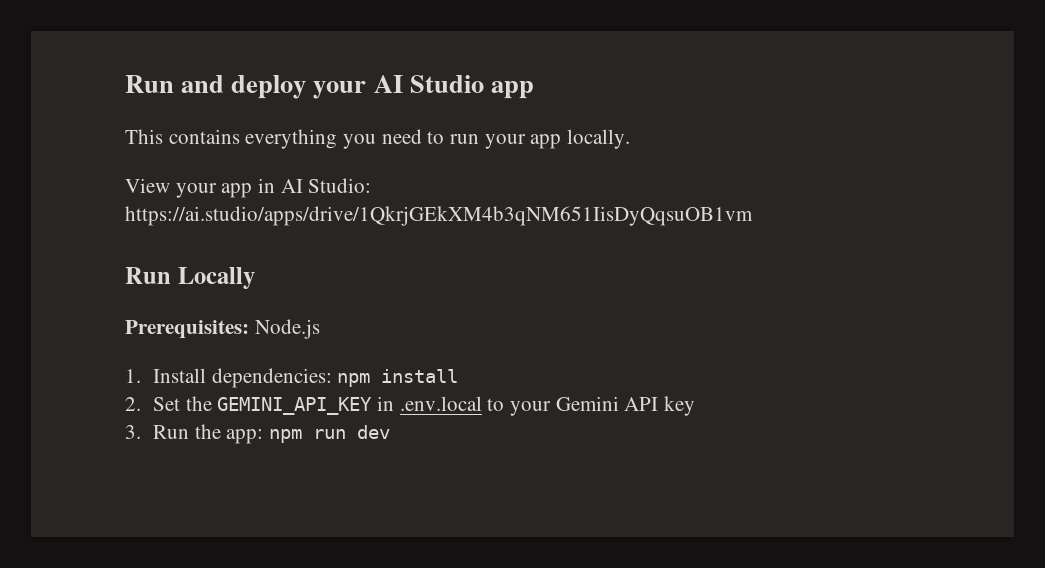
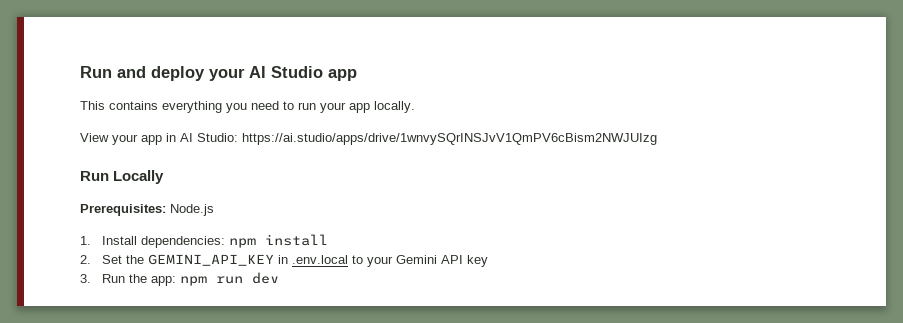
- View your app in AI Studio: https://ai.studio/apps/drive/1QkrjGEkXM4b3qNM651IisDyQqsuOB1vm
+ View your app in AI Studio: https://ai.studio/apps/drive/1wnvySQrINSJvV1QmPV6cBism2NWJUIzg

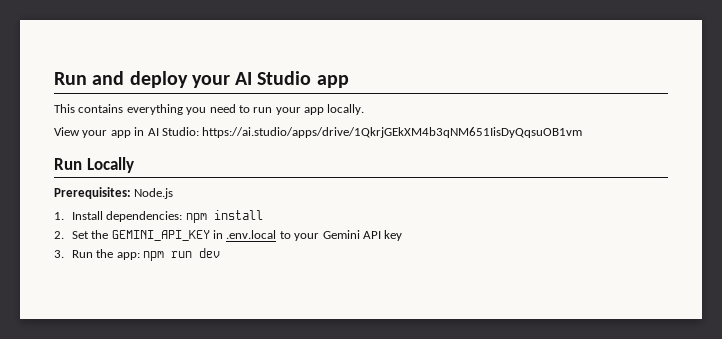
- View your app in AI Studio: https://ai.studio/apps/drive/1wnvySQrINSJvV1QmPV6cBism2NWJUIzg
+ View your app in AI Studio: https://ai.studio/apps/drive/1QkrjGEkXM4b3qNM651IisDyQqsuOB1vm

